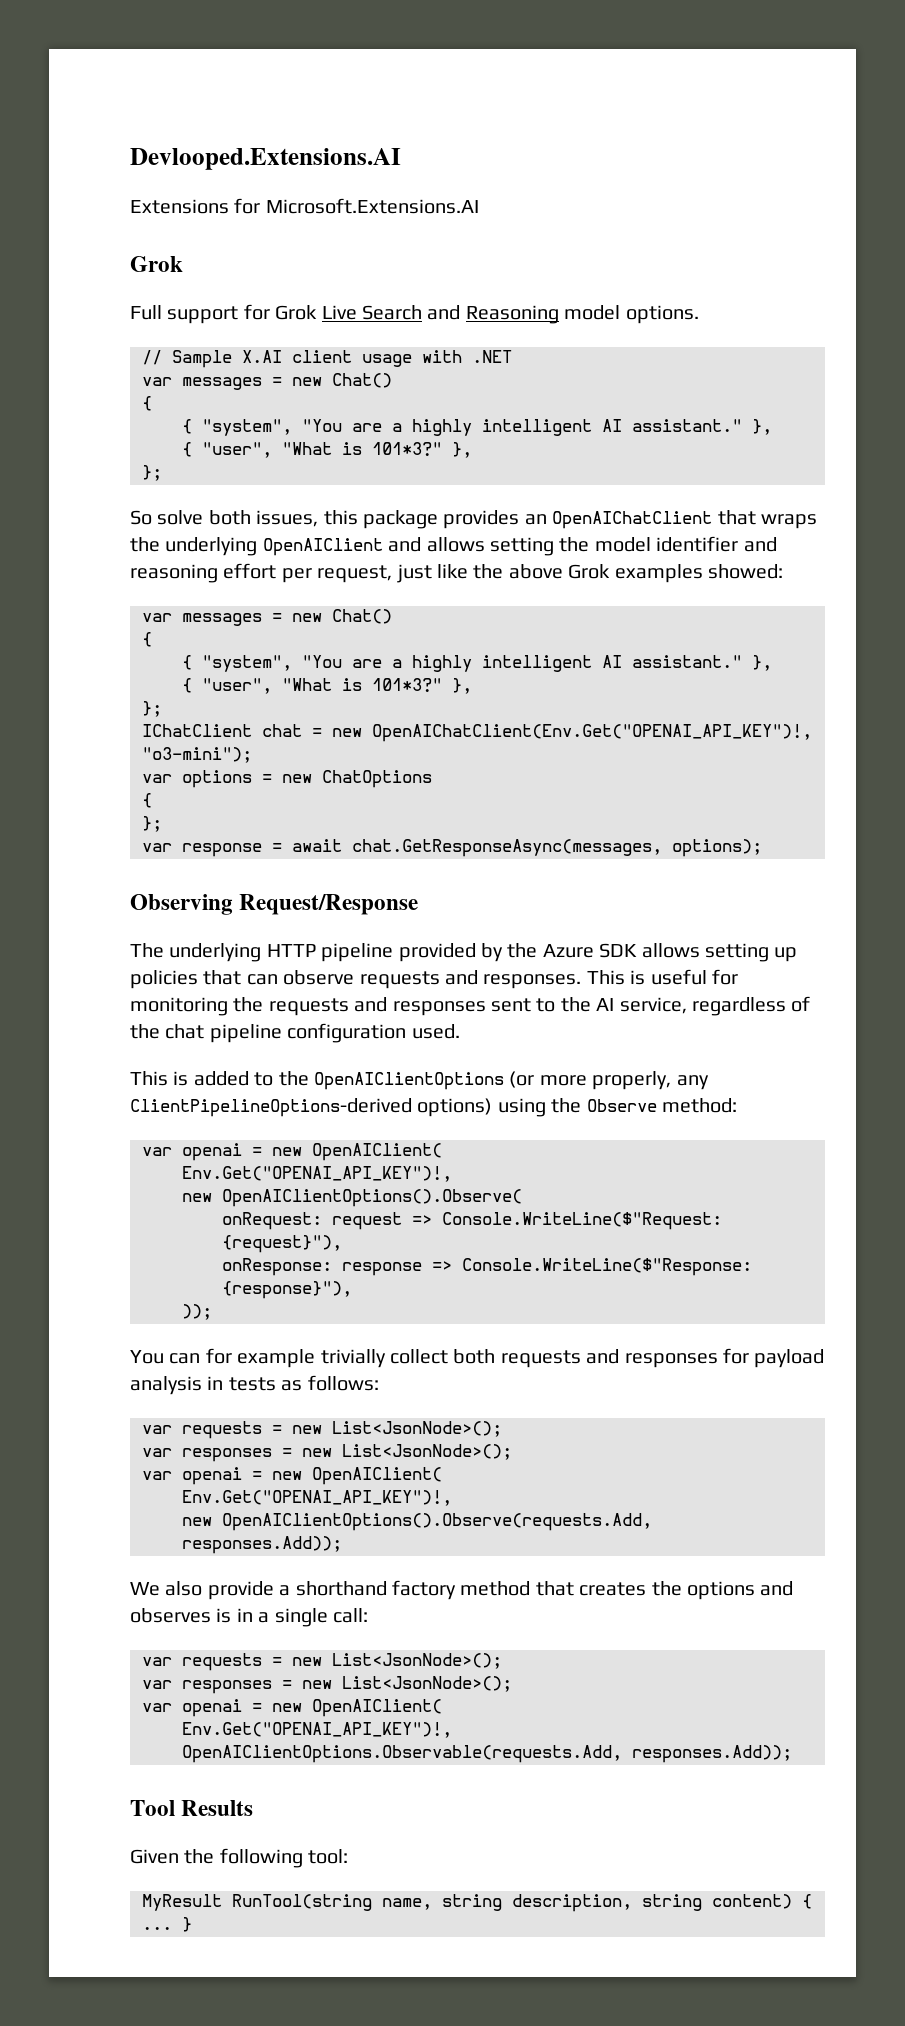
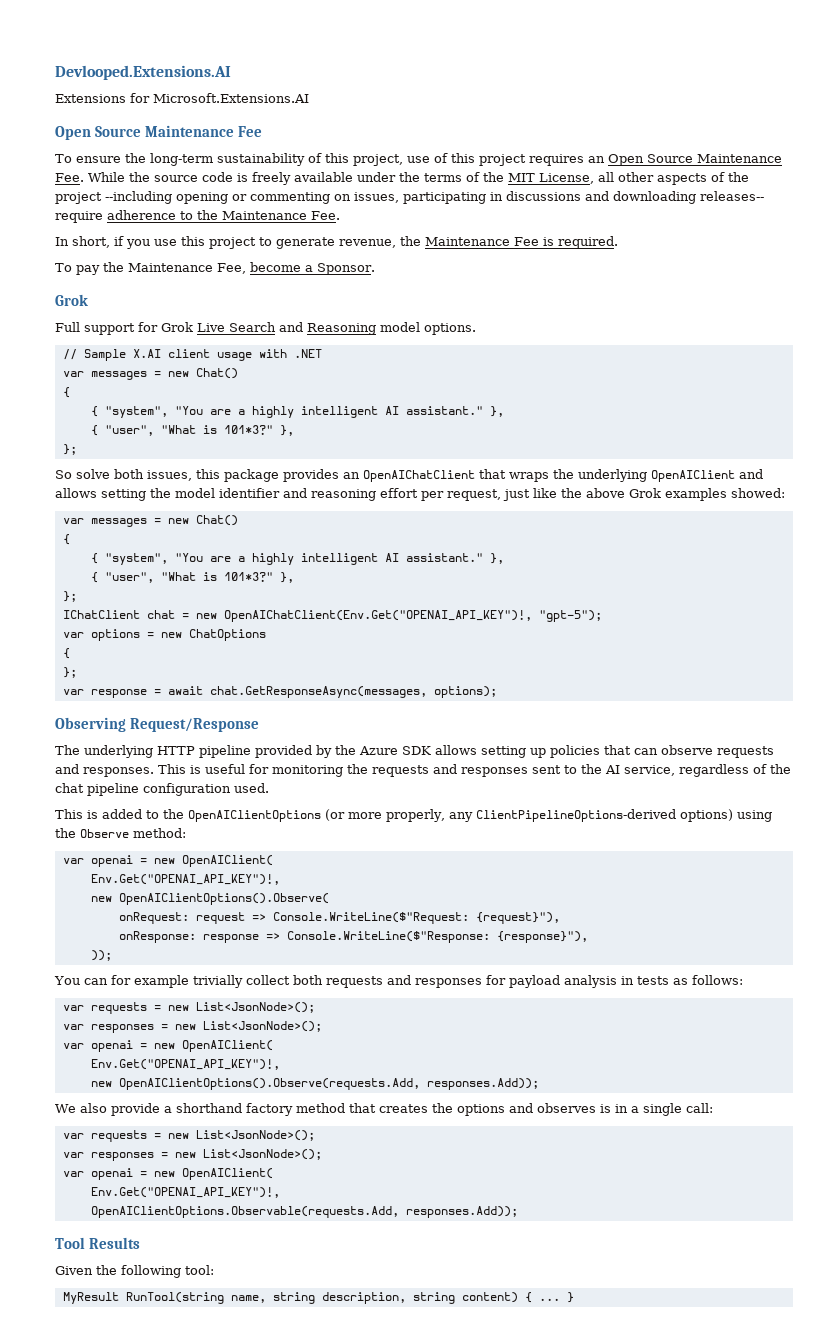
+ Open Source Maintenance Fee
+ To ensure the long-term sustainability of this project, use of this project requires an Open Source Maintenance Fee. While the source code is freely available under the terms of the MIT License, all other aspects of the project --including opening or commenting on issues, participating in discussions and downloading releases-- require adherence to the Maintenance Fee.
+ In short, if you use this project to generate revenue, the Maintenance Fee is required.
+ To pay the Maintenance Fee, become a Sponsor.
- IChatClient chat = new OpenAIChatClient(Env.Get("OPENAI_API_KEY")!, "o3-mini");
+ IChatClient chat = new OpenAIChatClient(Env.Get("OPENAI_API_KEY")!, "gpt-5");

